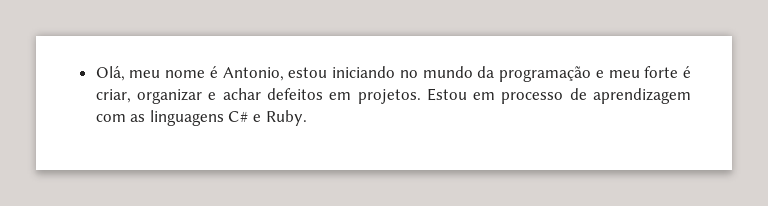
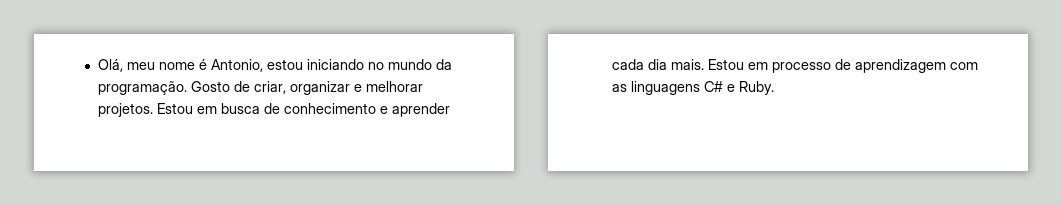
- Olá, meu nome é Antonio, estou iniciando no mundo da programação e meu forte é criar, organizar e achar defeitos em projetos.
+ Olá, meu nome é Antonio, estou iniciando no mundo da programação. Gosto de criar, organizar e melhorar projetos. Estou em busca de conhecimento e aprender cada dia mais.

